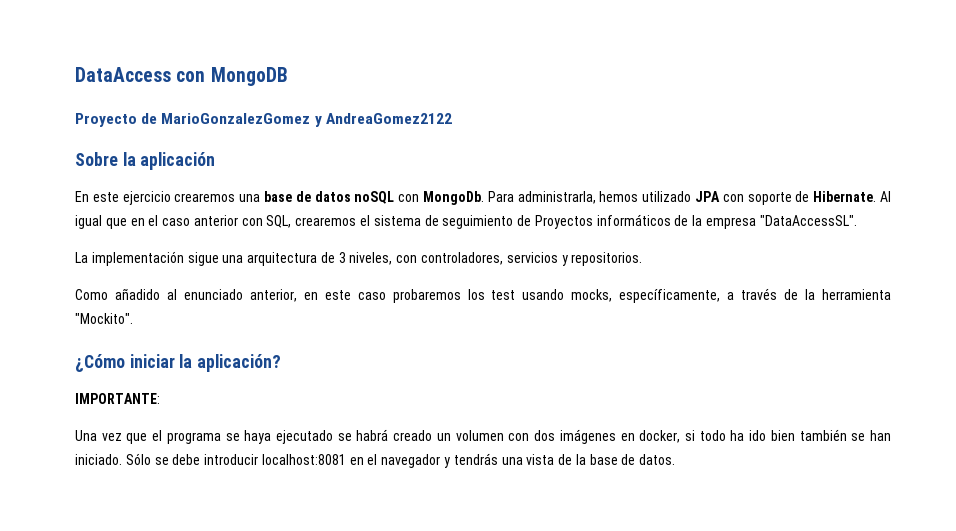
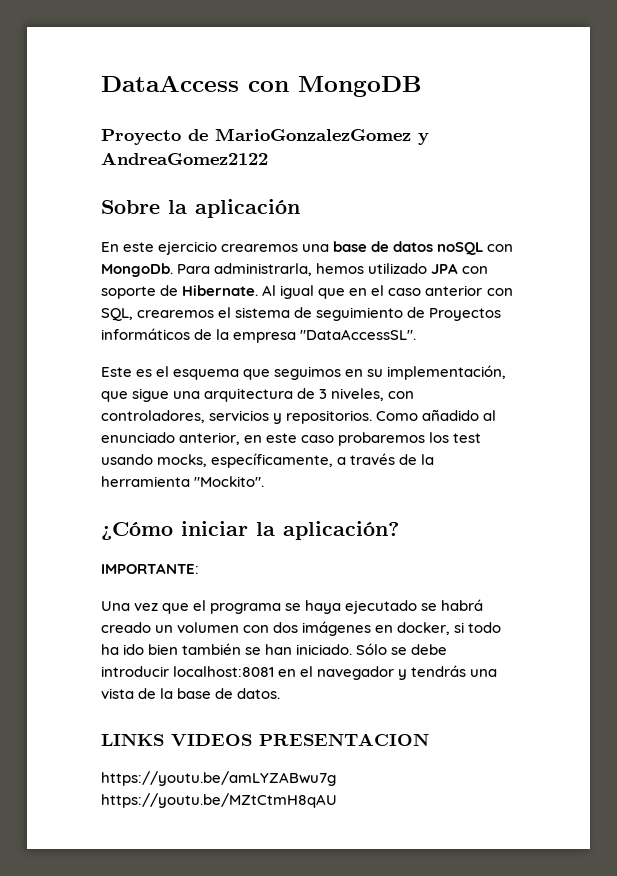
- La implementación sigue una arquitectura de 3 niveles, con controladores, servicios y repositorios.
- Como añadido al enunciado anterior, en este caso probaremos los test usando mocks, específicamente, a través de la herramienta "Mockito".
+ Este es el esquema que seguimos en su implementación, que sigue una arquitectura de 3 niveles, con controladores, servicios y repositorios. Como añadido al enunciado anterior, en este caso probaremos los test usando mocks, específicamente, a través de la herramienta "Mockito".
+ LINKS VIDEOS PRESENTACION
+ https://youtu.be/amLYZABwu7g https://youtu.be/MZtCtmH8qAU

